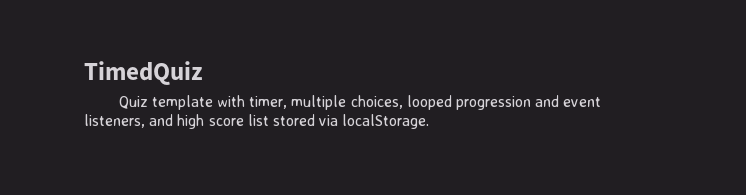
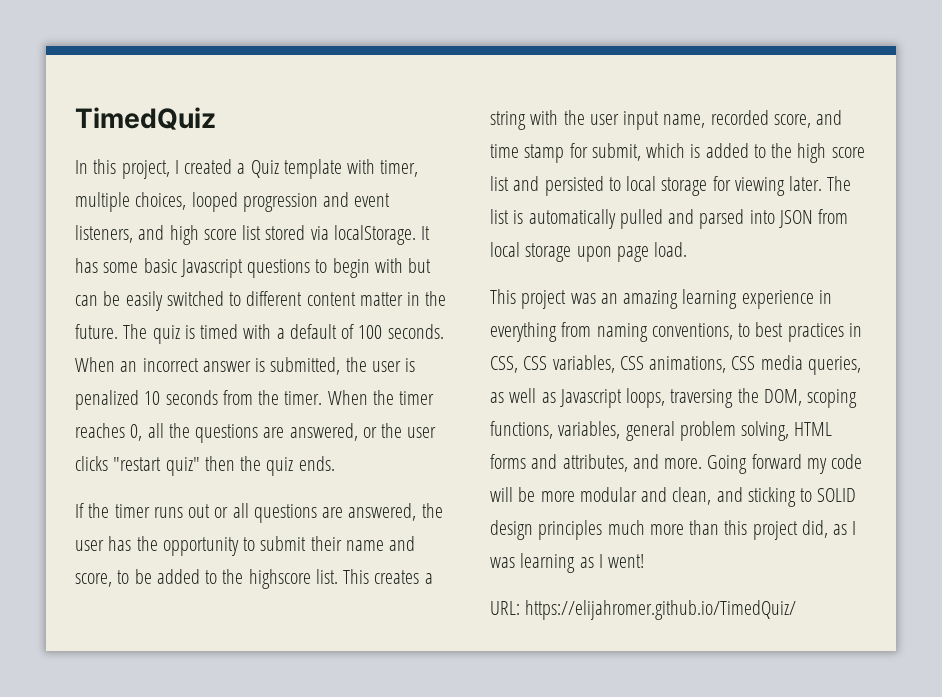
- Quiz template with timer, multiple choices, looped progression and event listeners, and high score list stored via localStorage.
+ In this project, I created a Quiz template with timer, multiple choices, looped progression and event listeners, and high score list stored via localStorage.
+ It has some basic Javascript questions to begin with but can be easily switched to different content matter in the future. The quiz is timed with a default of 100 seconds. When an incorrect answer is submitted, the user is penalized 10 seconds from the timer. When the timer reaches 0, all the questions are answered, or the user clicks "restart quiz" then the quiz ends.
+ If the timer runs out or all questions are answered, the user has the opportunity to submit their name and score, to be added to the highscore list. This creates a string with the user input name, recorded score, and time stamp for submit, which is added to the high score list and persisted to local storage for viewing later. The list is automatically pulled and parsed into JSON from local storage upon page load.
+ This project was an amazing learning experience in everything from naming conventions, to best practices in CSS, CSS variables, CSS animations, CSS media queries, as well as Javascript loops, traversing the DOM, scoping functions, variables, general problem solving, HTML forms and attributes, and more. Going forward my code will be more modular and clean, and sticking to SOLID design principles much more than this project did, as I was learning as I went!
+ URL: https://elijahromer.github.io/TimedQuiz/

